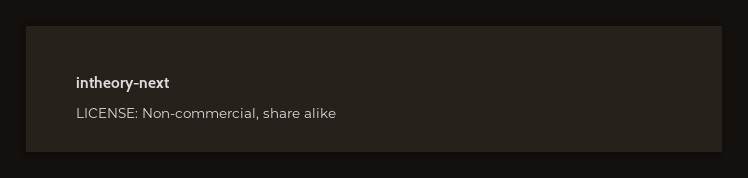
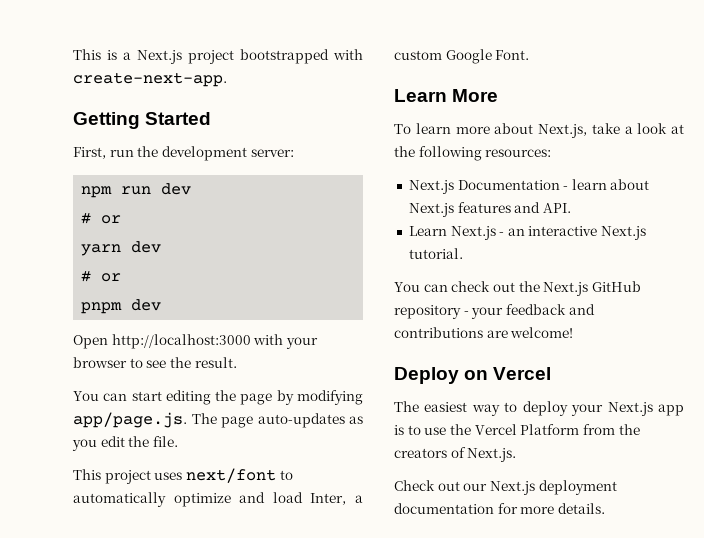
- intheory-next
- LICENSE: Non-commercial, share alike
+ This is a Next.js project bootstrapped with create-next-app.
+ Getting Started
+ First, run the development server:
+ npm run dev
+ # or
+ yarn dev
+ # or
+ pnpm dev
+ Open http://localhost:3000 with your browser to see the result.
+ You can start editing the page by modifying app/page.js. The page auto-updates as you edit the file.
+ This project uses next/font to automatically optimize and load Inter, a custom Google Font.
+ Learn More
+ To learn more about Next.js, take a look at the following resources:
+ Next.js Documentation - learn about Next.js features and API.
+ Learn Next.js - an interactive Next.js tutorial.
+ You can check out the Next.js GitHub repository - your feedback and contributions are welcome!
+ Deploy on Vercel
+ The easiest way to deploy your Next.js app is to use the Vercel Platform from the creators of Next.js.
+ Check out our Next.js deployment documentation for more details.

